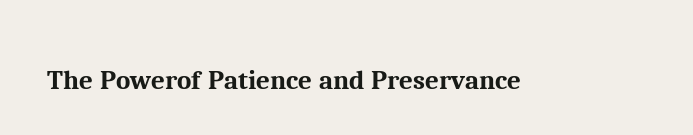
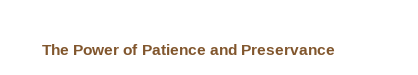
- The Powerof Patience and Preservance
+ The Power of Patience and Preservance

